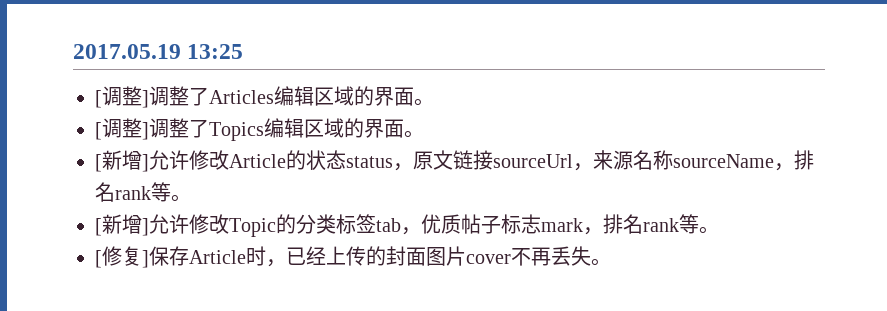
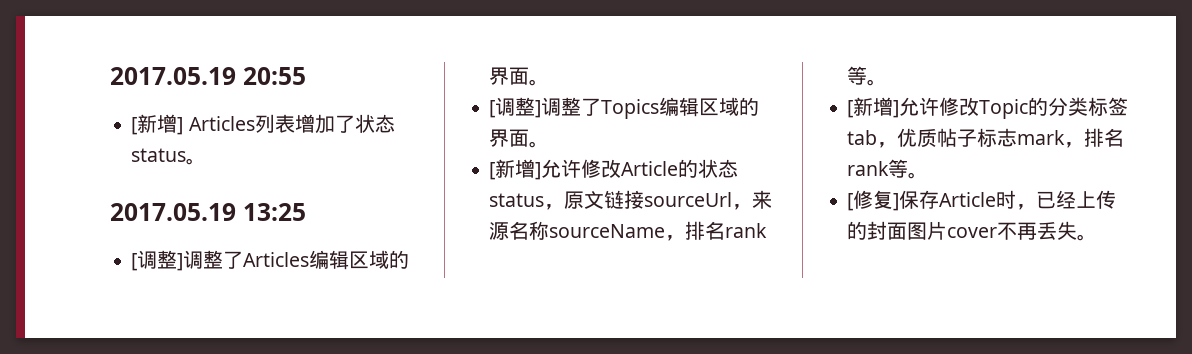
+ 2017.05.19 20:55
+ [新增] Articles列表增加了状态status。

